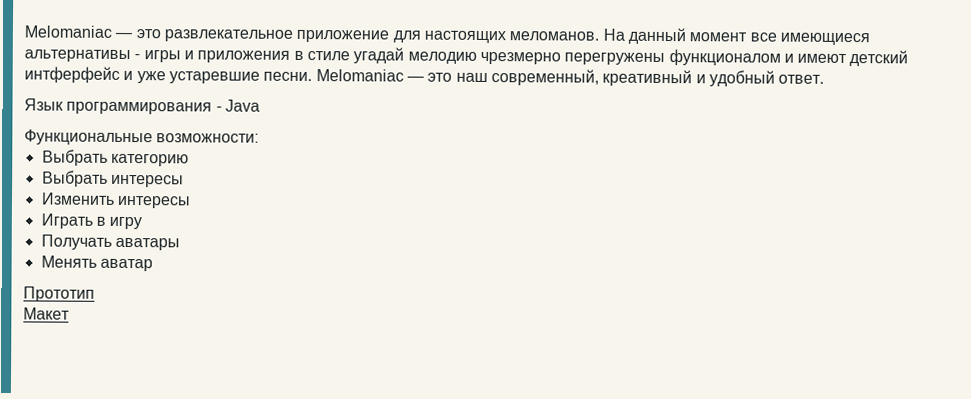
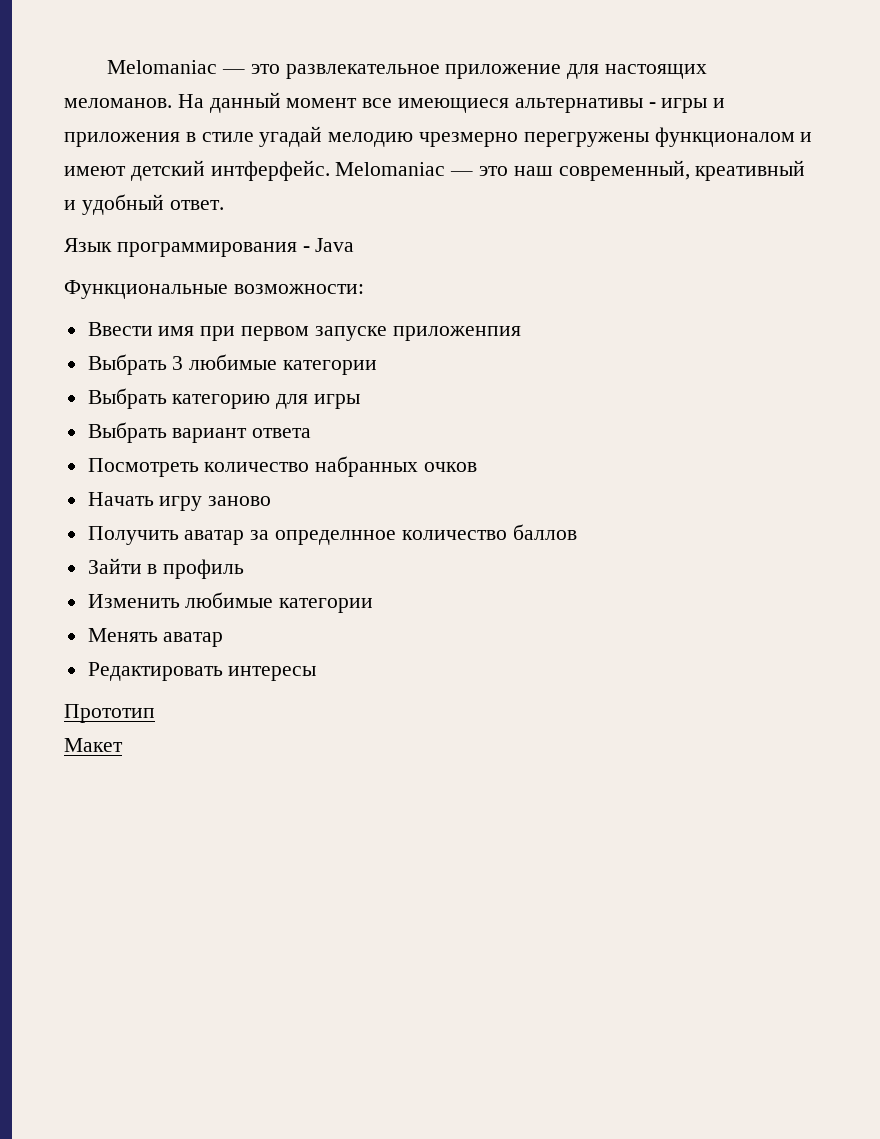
- На данный момент все имеющиеся альтернативы - игры и приложения в стиле угадай мелодию чрезмерно перегружены функционалом и имеют детский интферфейс и уже устаревшие песни.
+ На данный момент все имеющиеся альтернативы - игры и приложения в стиле угадай мелодию чрезмерно перегружены функционалом и имеют детский интферфейс.
+ Ввести имя при первом запуске приложенпия
+ Выбрать 3 любимые категории
- Выбрать категорию
- Выбрать интересы
- Изменить интересы
- Играть в игру
- Получать аватары
+ Выбрать категорию для игры
+ Выбрать вариант ответа
+ Посмотреть количество набранных очков
+ Начать игру заново
+ Получить аватар за определнное количество баллов
+ Зайти в профиль
+ Изменить любимые категории
+ Редактировать интересы

